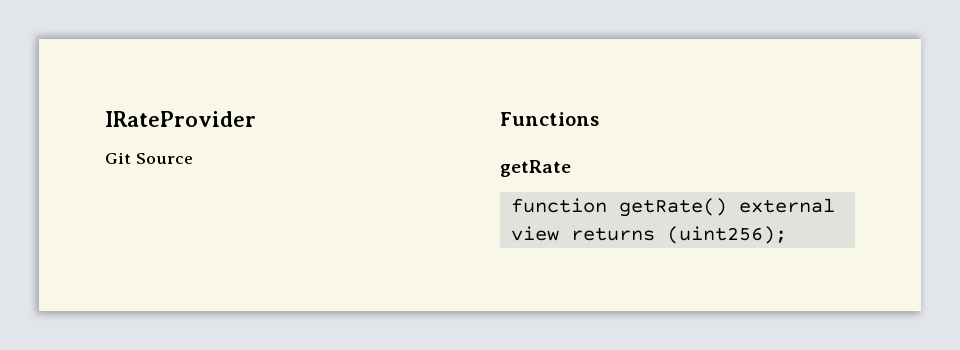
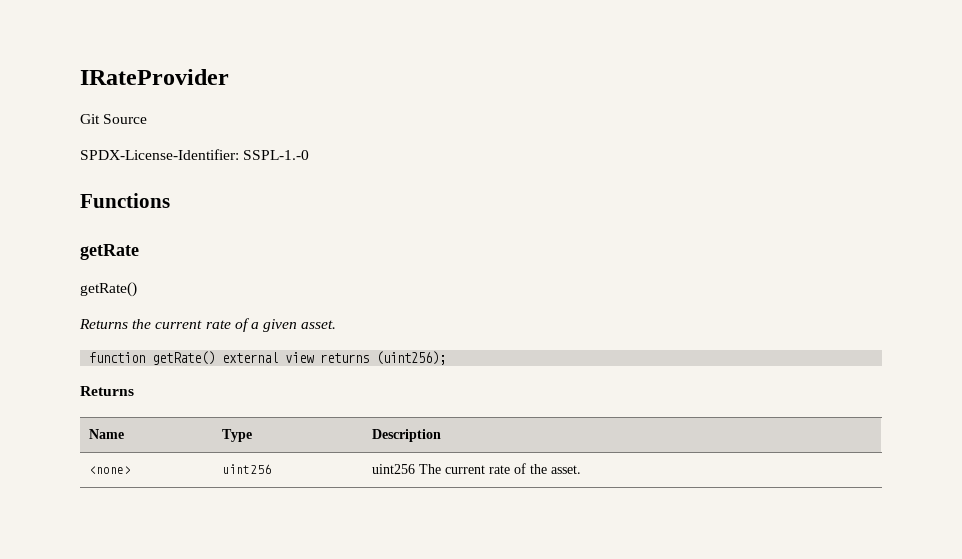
+ SPDX-License-Identifier: SSPL-1.-0
  getRate
+ getRate()
+ Returns the current rate of a given asset.
  function getRate() external view returns (uint256);
+ Returns
+ Name | Type | Description
+ <none> | uint256 | uint256 The current rate of the asset.

